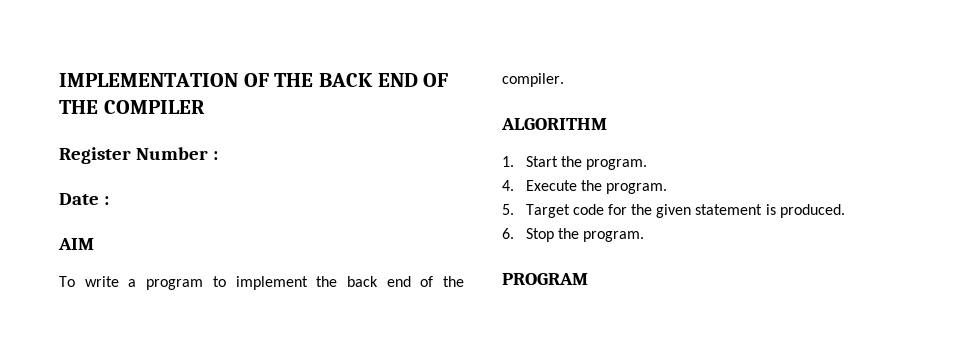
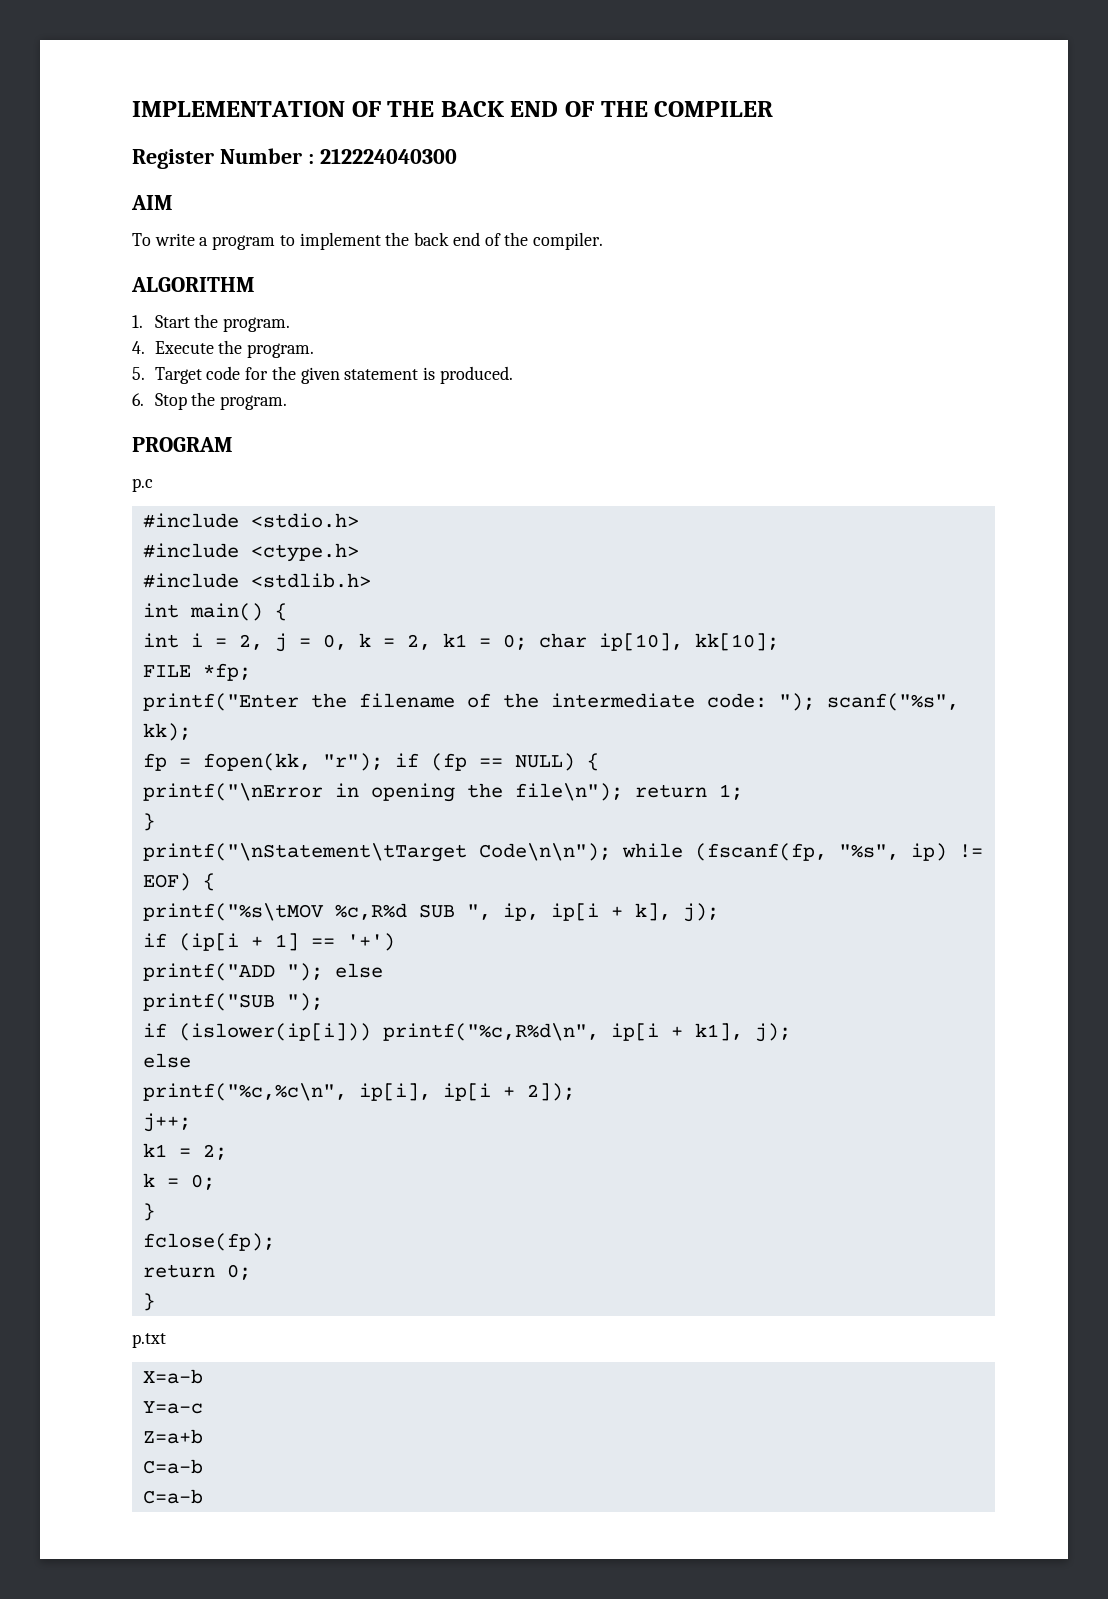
- Register Number :
- Date :
+ Register Number : 212224040300
+ p.c
+ #include <stdio.h>
+ #include <ctype.h>
+ #include <stdlib.h>
+ int main() {
+ int i = 2, j = 0, k = 2, k1 = 0; char ip[10], kk[10];
+ FILE *fp;
+ printf("Enter the filename of the intermediate code: "); scanf("%s", kk);
+ fp = fopen(kk, "r"); if (fp == NULL) {
+ printf("\nError in opening the file\n"); return 1;
+ }
+ printf("\nStatement\tTarget Code\n\n"); while (fscanf(fp, "%s", ip) != EOF) {
+ printf("%s\tMOV %c,R%d SUB ", ip, ip[i + k], j);
+ if (ip[i + 1] == '+')
+ printf("ADD "); else
+ printf("SUB ");
+ if (islower(ip[i])) printf("%c,R%d\n", ip[i + k1], j);
+ else
+ printf("%c,%c\n", ip[i], ip[i + 2]);
+ j++;
+ k1 = 2;
+ k = 0;
+ }
+ fclose(fp);
+ return 0;
+ }
+ p.txt
+ X=a-b
+ Y=a-c
+ Z=a+b
+ C=a-b
+ C=a-b

